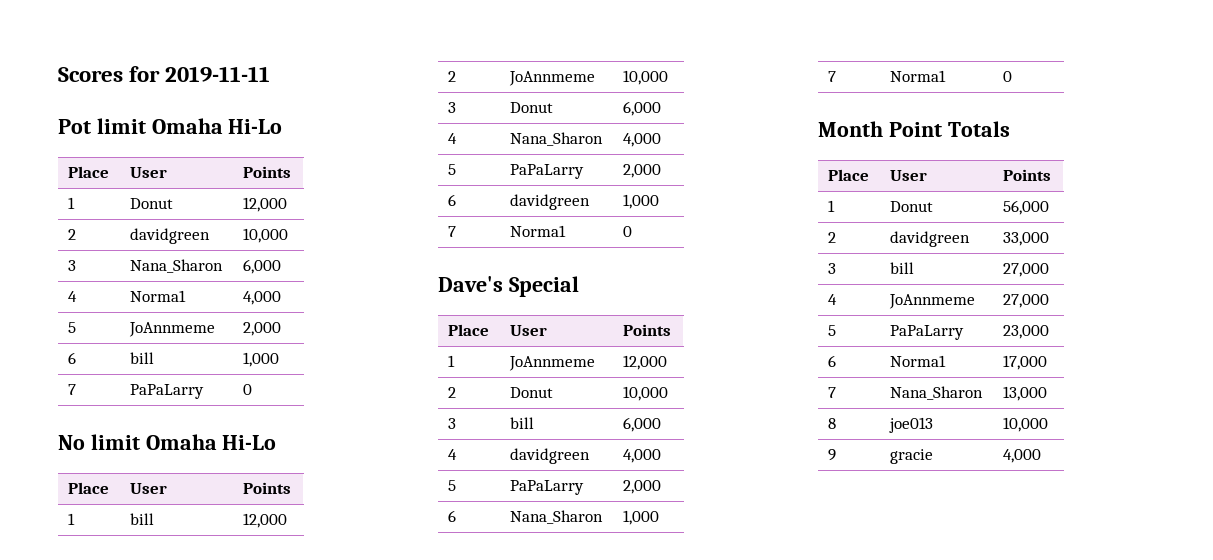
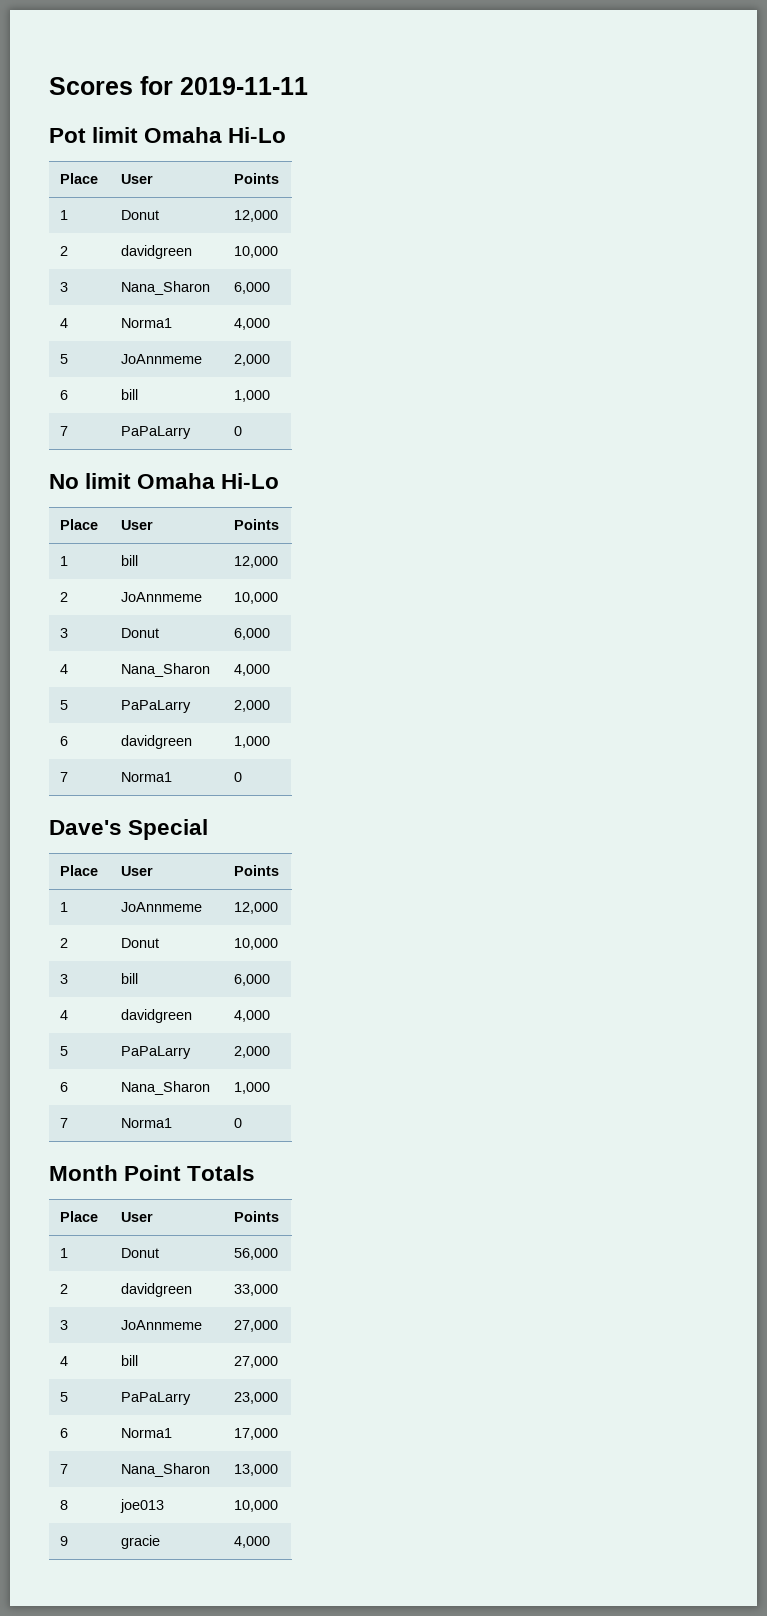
- 3 | bill | 27,000
+ 3 | JoAnnmeme | 27,000
- 4 | JoAnnmeme | 27,000
+ 4 | bill | 27,000

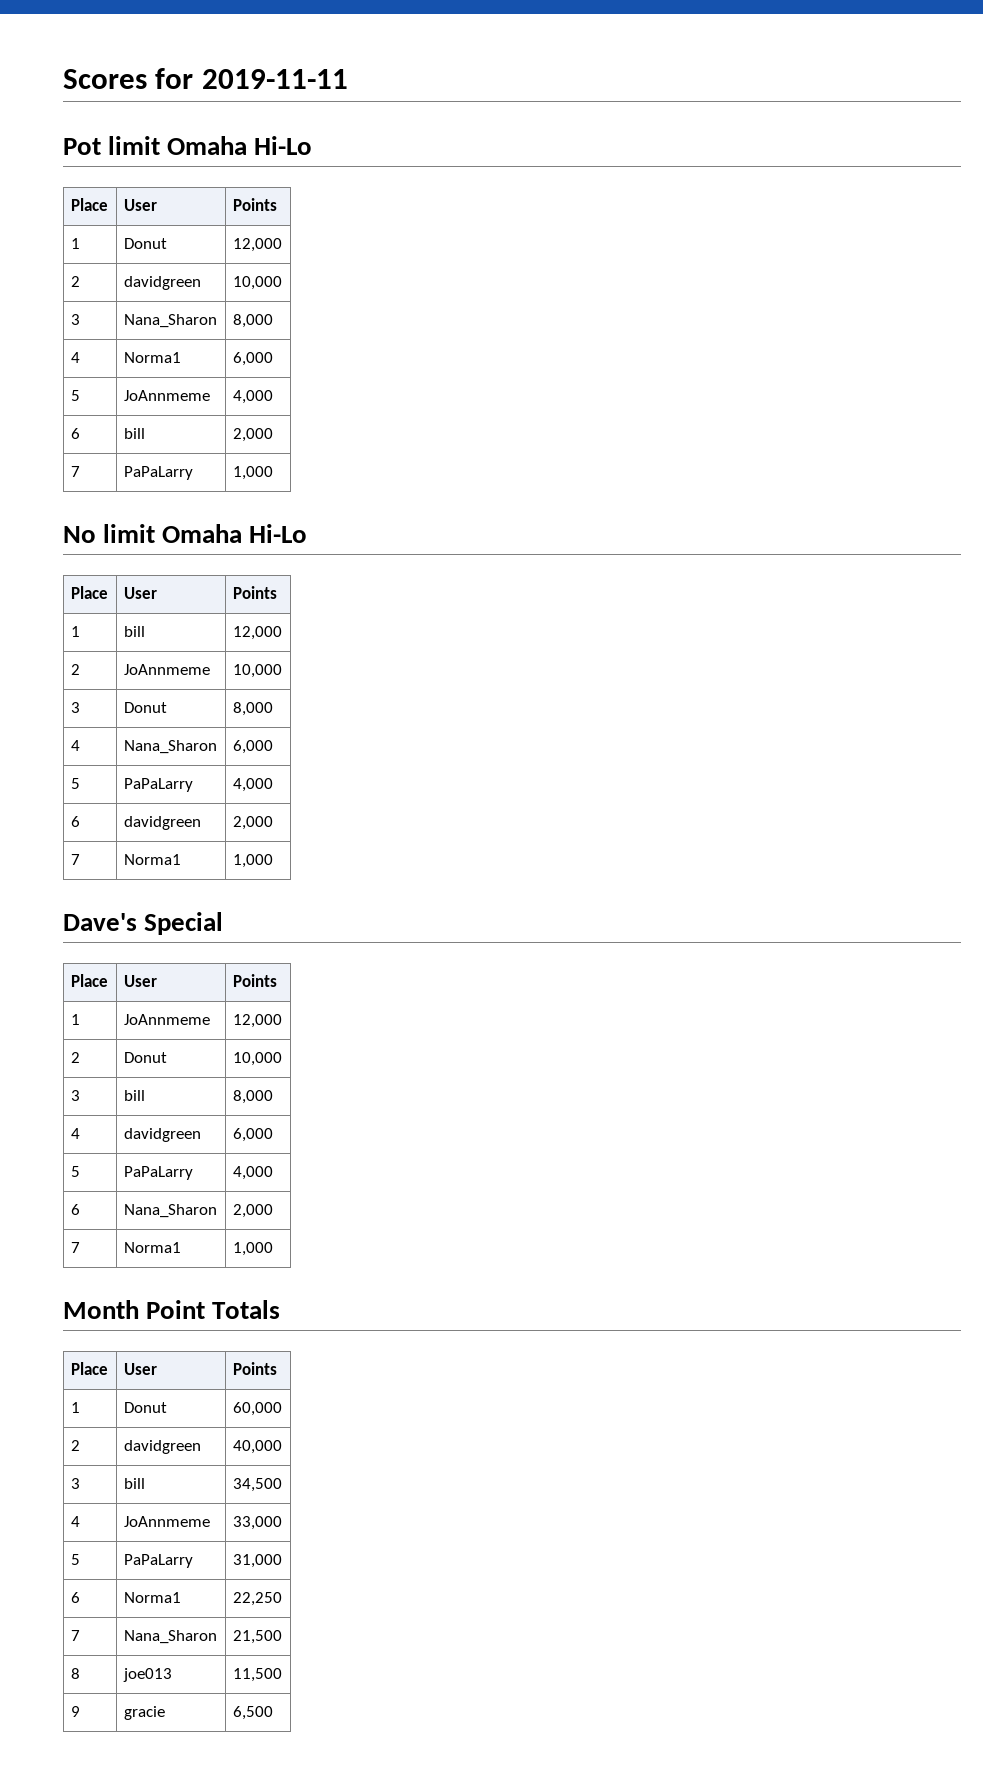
- 3 | Nana_Sharon | 6,000
+ 3 | Nana_Sharon | 8,000
- 4 | Norma1 | 4,000
+ 4 | Norma1 | 6,000
- 5 | JoAnnmeme | 2,000
+ 5 | JoAnnmeme | 4,000
- 6 | bill | 1,000
+ 6 | bill | 2,000
- 7 | PaPaLarry | 0
+ 7 | PaPaLarry | 1,000
- 3 | Donut | 6,000
+ 3 | Donut | 8,000
- 4 | Nana_Sharon | 4,000
- 5 | PaPaLarry | 2,000
+ 4 | Nana_Sharon | 6,000
+ 5 | PaPaLarry | 4,000
- 6 | davidgreen | 1,000
- 7 | Norma1 | 0
+ 6 | davidgreen | 2,000
+ 7 | Norma1 | 1,000
- 3 | bill | 6,000
+ 3 | bill | 8,000
- 4 | davidgreen | 4,000
- 5 | PaPaLarry | 2,000
+ 4 | davidgreen | 6,000
+ 5 | PaPaLarry | 4,000
- 6 | Nana_Sharon | 1,000
- 7 | Norma1 | 0
+ 6 | Nana_Sharon | 2,000
+ 7 | Norma1 | 1,000
- 1 | Donut | 56,000
- 2 | davidgreen | 33,000
- 3 | JoAnnmeme | 27,000
- 4 | bill | 27,000
- 5 | PaPaLarry | 23,000
+ 1 | Donut | 60,000
+ 2 | davidgreen | 40,000
+ 3 | bill | 34,500
+ 4 | JoAnnmeme | 33,000
+ 5 | PaPaLarry | 31,000
- 6 | Norma1 | 17,000
+ 6 | Norma1 | 22,250
- 7 | Nana_Sharon | 13,000
+ 7 | Nana_Sharon | 21,500
- 8 | joe013 | 10,000
+ 8 | joe013 | 11,500
- 9 | gracie | 4,000
+ 9 | gracie | 6,500

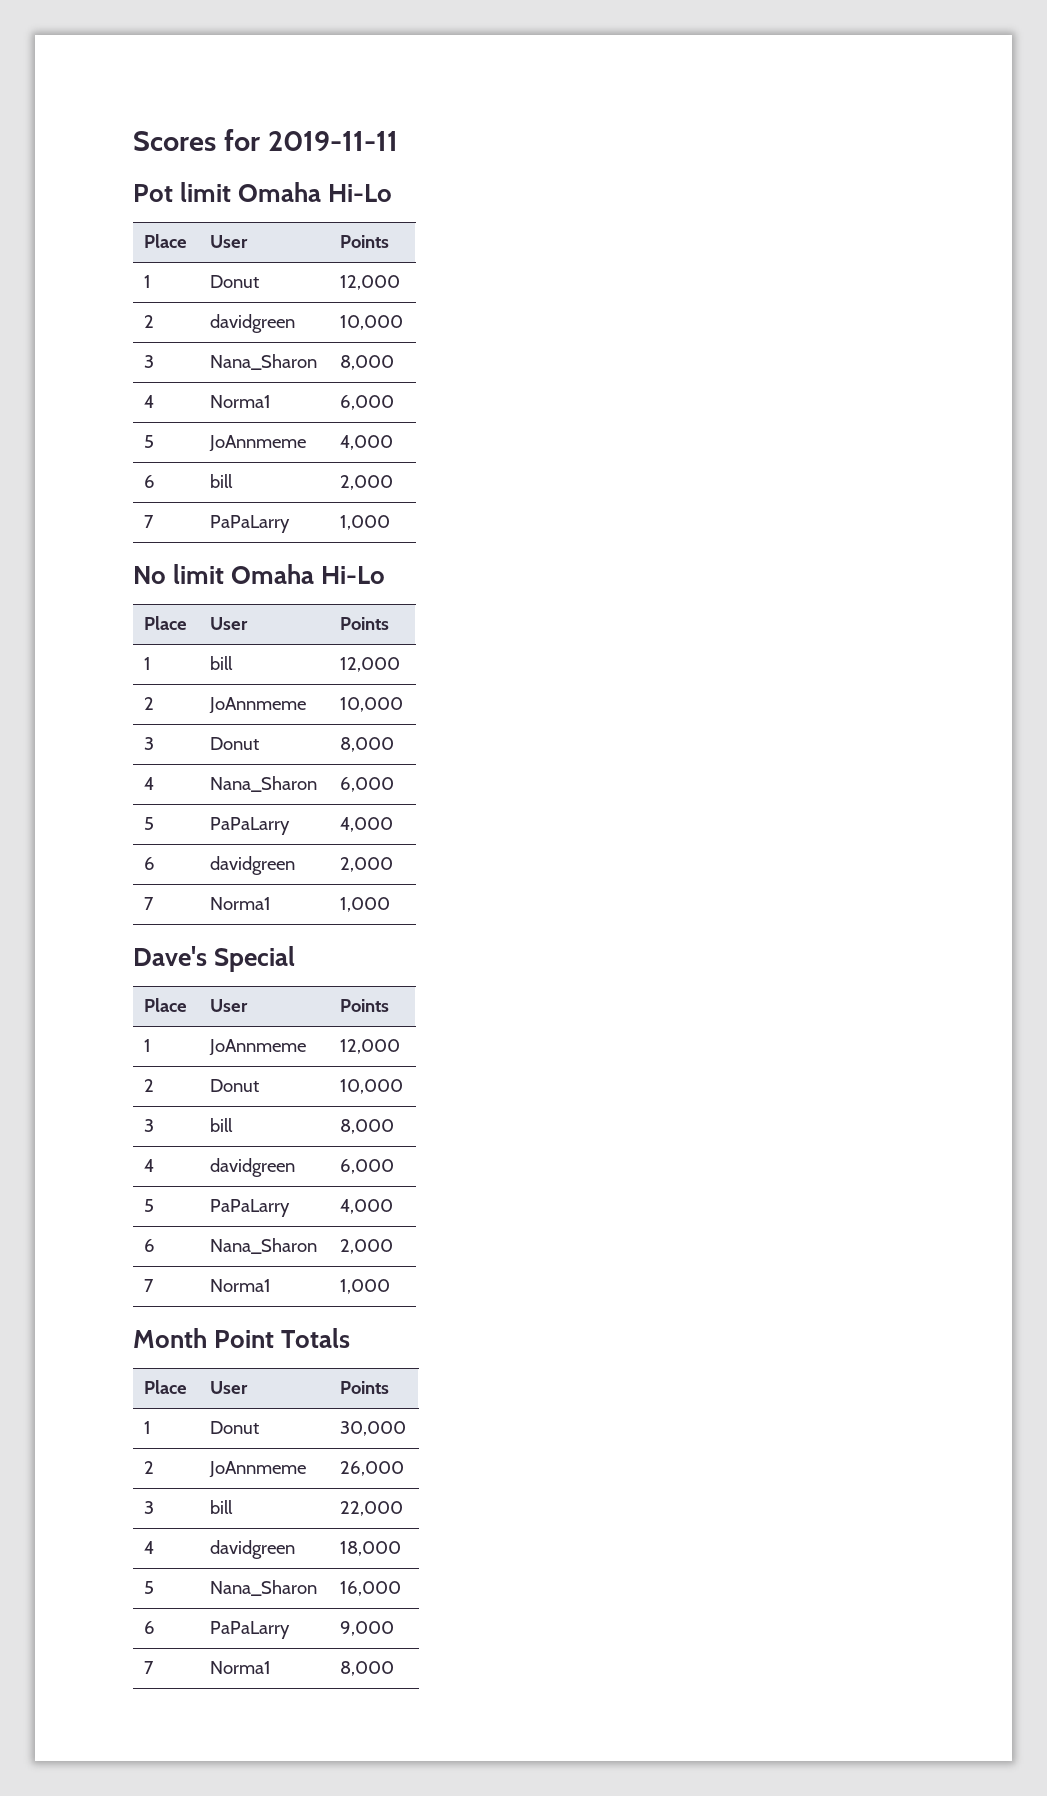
- 1 | Donut | 60,000
- 2 | davidgreen | 40,000
- 3 | bill | 34,500
- 4 | JoAnnmeme | 33,000
- 5 | PaPaLarry | 31,000
- 6 | Norma1 | 22,250
- 7 | Nana_Sharon | 21,500
- 8 | joe013 | 11,500
- 9 | gracie | 6,500
+ 1 | Donut | 30,000
+ 2 | JoAnnmeme | 26,000
+ 3 | bill | 22,000
+ 4 | davidgreen | 18,000
+ 5 | Nana_Sharon | 16,000
+ 6 | PaPaLarry | 9,000
+ 7 | Norma1 | 8,000

